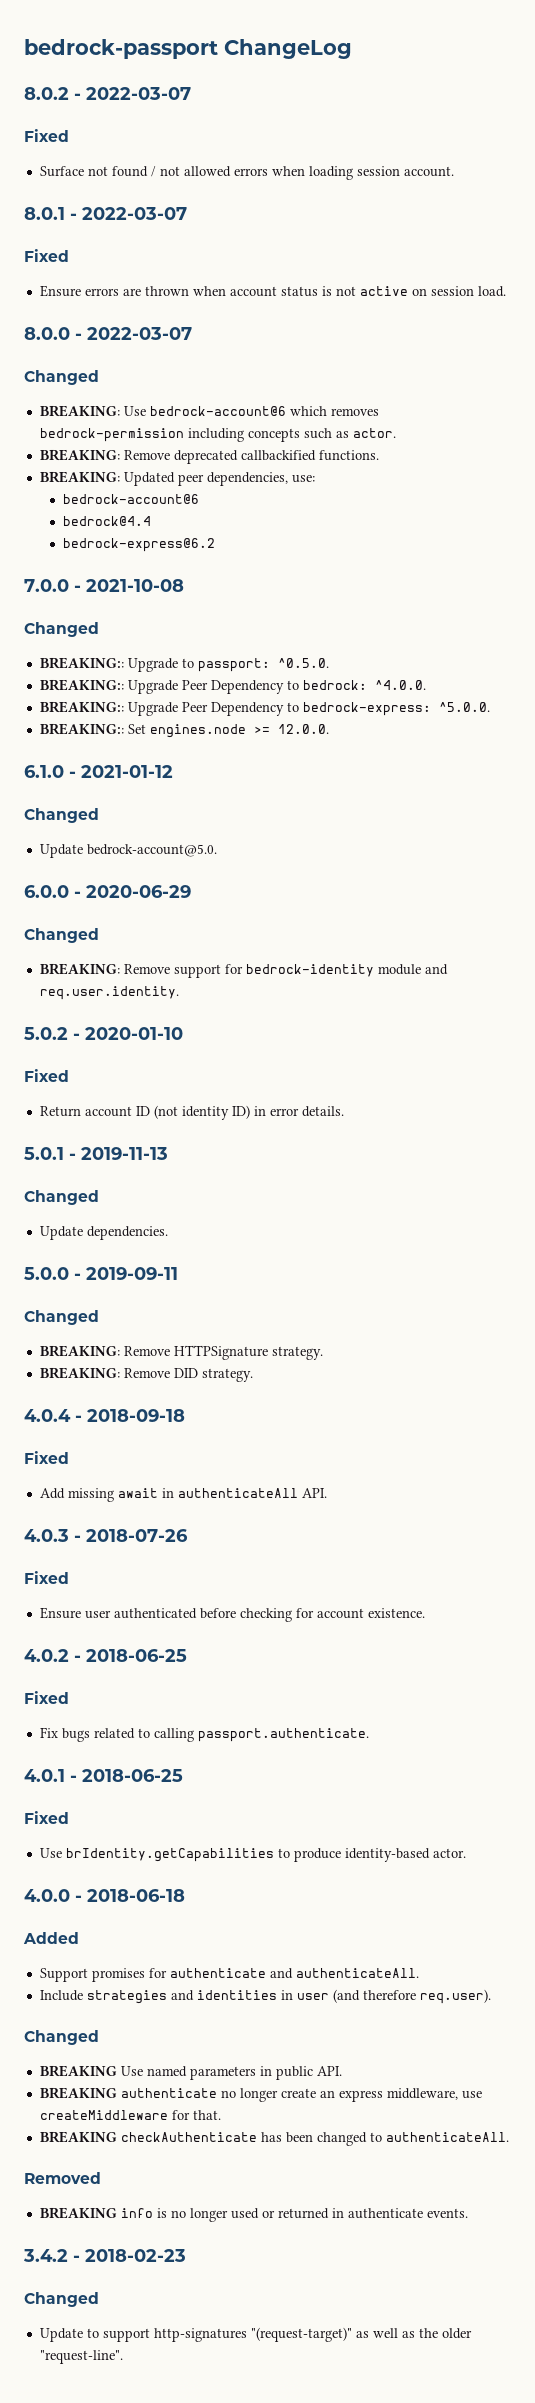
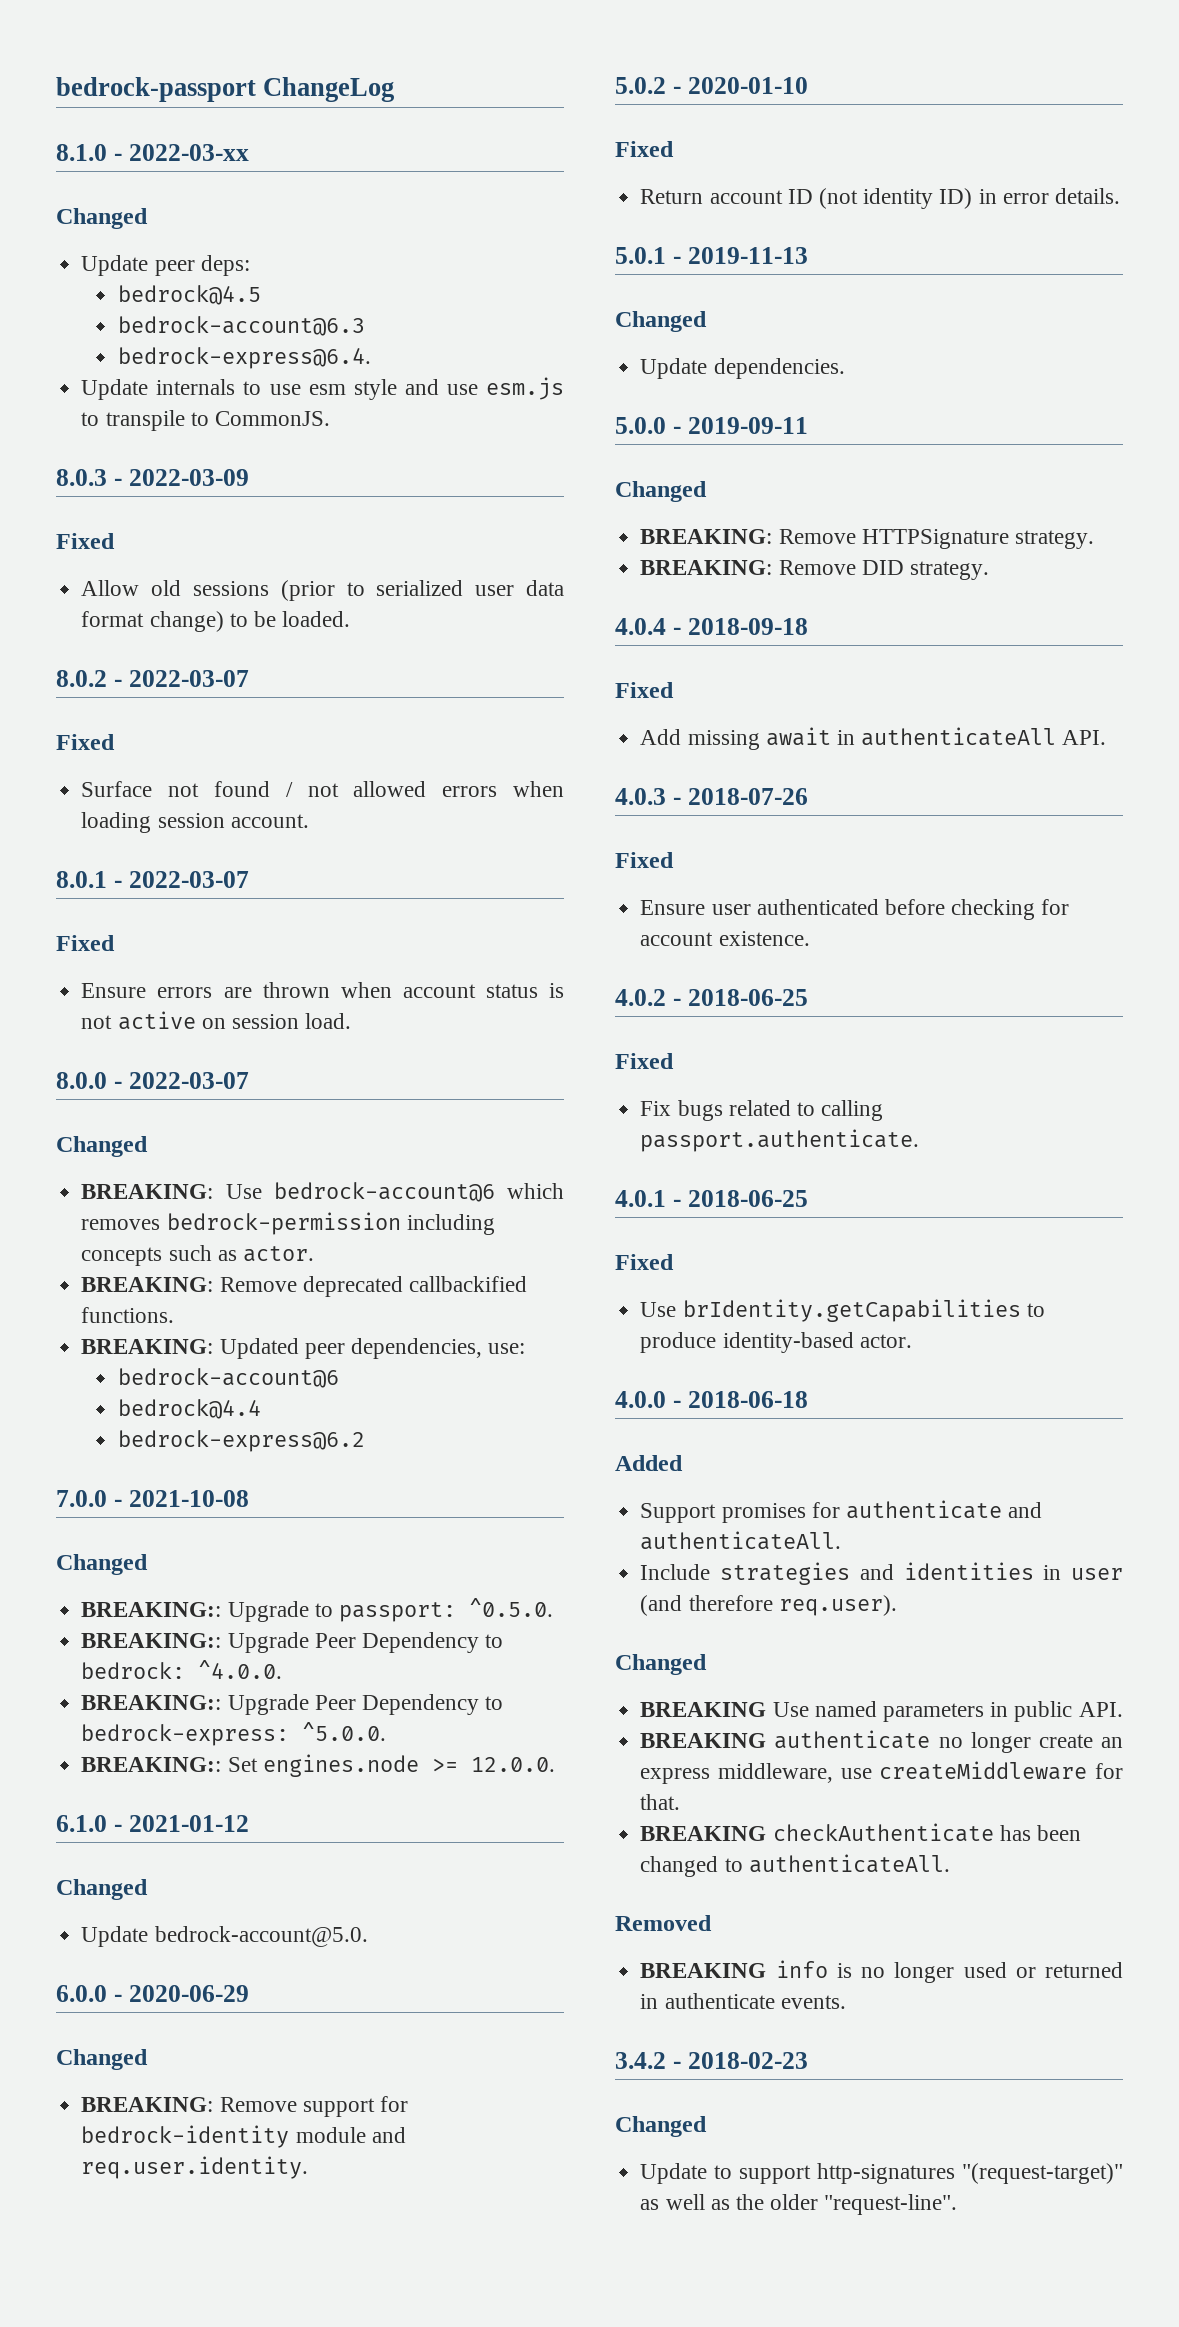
+ 8.1.0 - 2022-03-xx
+ Changed
+ Update peer deps:
+ bedrock@4.5
+ bedrock-account@6.3
+ bedrock-express@6.4.
+ Update internals to use esm style and use esm.js to transpile to CommonJS.
+ 8.0.3 - 2022-03-09
+ Fixed
+ Allow old sessions (prior to serialized user data format change) to be loaded.

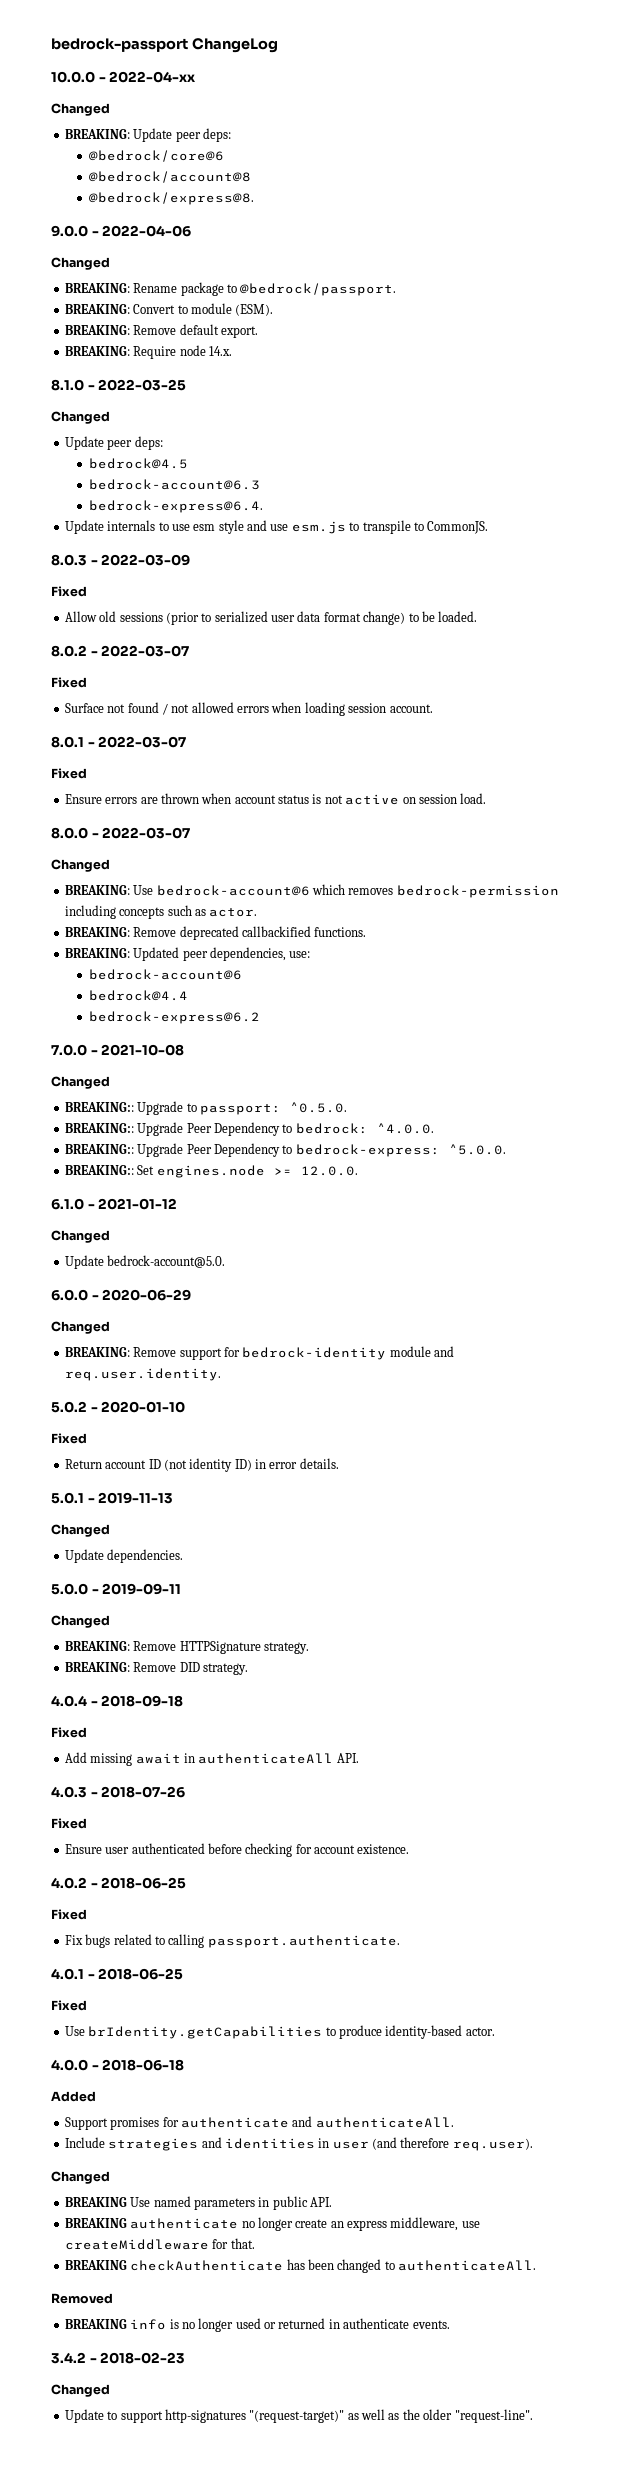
+ 10.0.0 - 2022-04-xx
+ Changed
+ BREAKING: Update peer deps:
+ @bedrock/core@6
+ @bedrock/account@8
+ @bedrock/express@8.
+ 9.0.0 - 2022-04-06
+ Changed
+ BREAKING: Rename package to @bedrock/passport.
+ BREAKING: Convert to module (ESM).
+ BREAKING: Remove default export.
+ BREAKING: Require node 14.x.
- 8.1.0 - 2022-03-xx
+ 8.1.0 - 2022-03-25

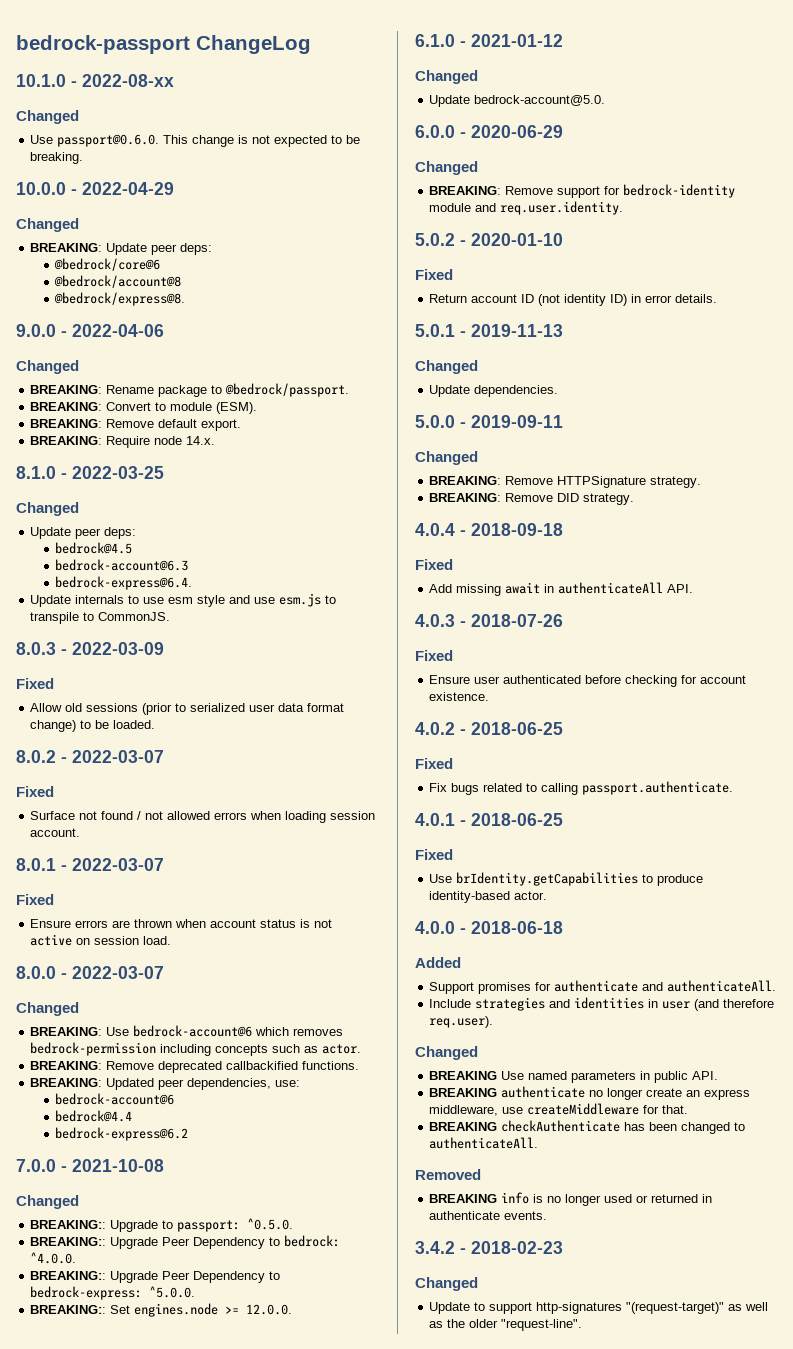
+ 10.1.0 - 2022-08-xx
+ Changed
+ Use passport@0.6.0. This change is not expected to be breaking.
- 10.0.0 - 2022-04-xx
+ 10.0.0 - 2022-04-29

